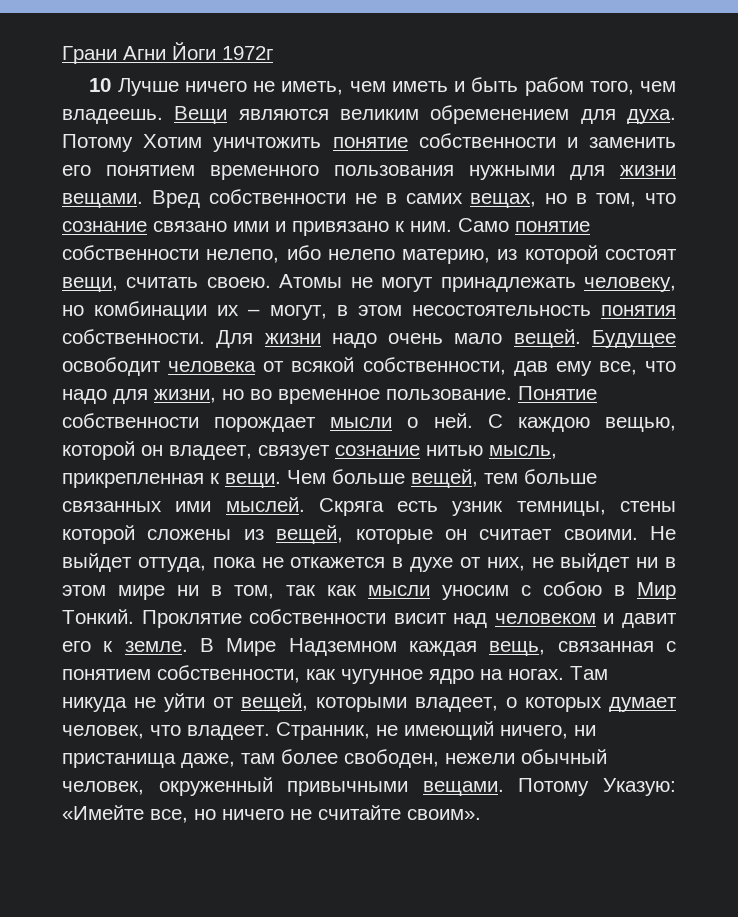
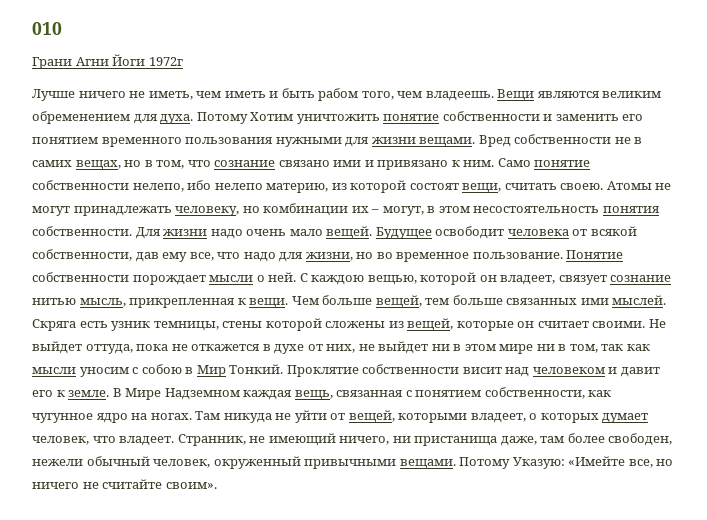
+ 010
- 10 Лучше ничего не иметь, чем иметь и быть рабом того, чем владеешь.
+ Лучше ничего не иметь, чем иметь и быть рабом того, чем владеешь.

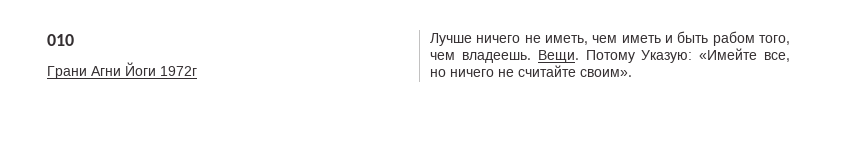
- Вещи являются великим обременением для духа. Потому Хотим уничтожить понятие собственности и заменить его понятием временного пользования нужными для жизни вещами. Вред собственности не в самих вещах, но в том, что сознание связано ими и привязано к ним. Само понятие собственности нелепо, ибо нелепо материю, из которой состоят вещи, считать своею. Атомы не могут принадлежать человеку, но комбинации их – могут, в этом несостоятельность понятия собственности. Для жизни надо очень мало вещей. Будущее освободит человека от всякой собственности, дав ему все, что надо для жизни, но во временное пользование. Понятие собственности порождает мысли о ней. С каждою вещью, которой он владеет, связует сознание нитью мысль, прикрепленная к вещи. Чем больше вещей, тем больше связанных ими мыслей. Скряга есть узник темницы, стены которой сложены из вещей, которые он считает своими. Не выйдет оттуда, пока не откажется в духе от них, не выйдет ни в этом мире ни в том, так как мысли уносим с собою в Мир Тонкий. Проклятие собственности висит над человеком и давит его к земле. В Мире Надземном каждая вещь, связанная с понятием собственности, как чугунное ядро на ногах. Там никуда не уйти от вещей, которыми владеет, о которых думает человек, что владеет. Странник, не имеющий ничего, ни пристанища даже, там более свободен, нежели обычный человек, окруженный привычными вещами.
+ Вещи.

